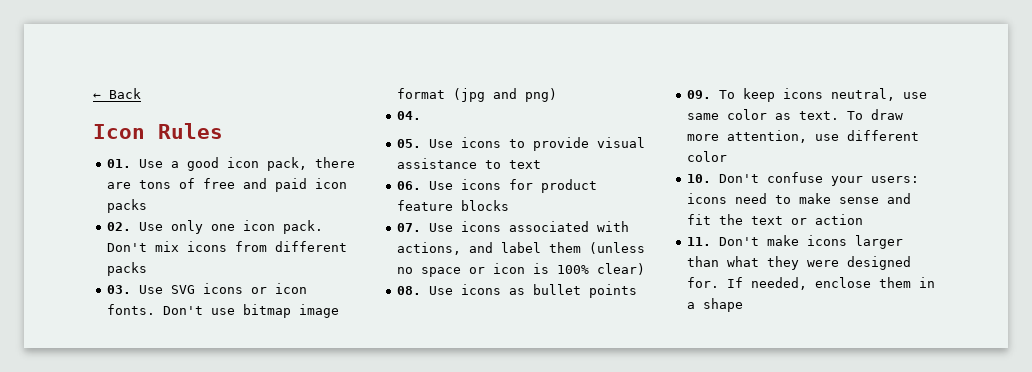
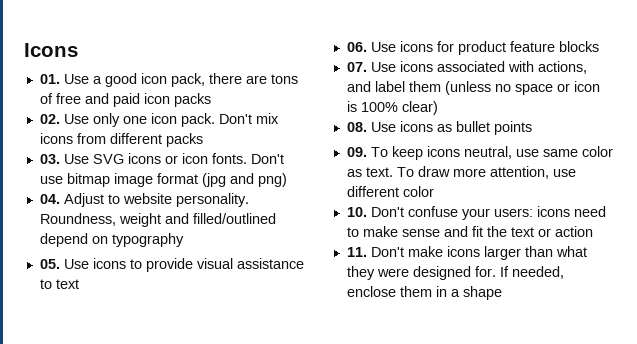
- ← Back
- Icon Rules
+ Icons
- 04.
+ 04. Adjust to website personality. Roundness, weight and filled/outlined depend on typography

